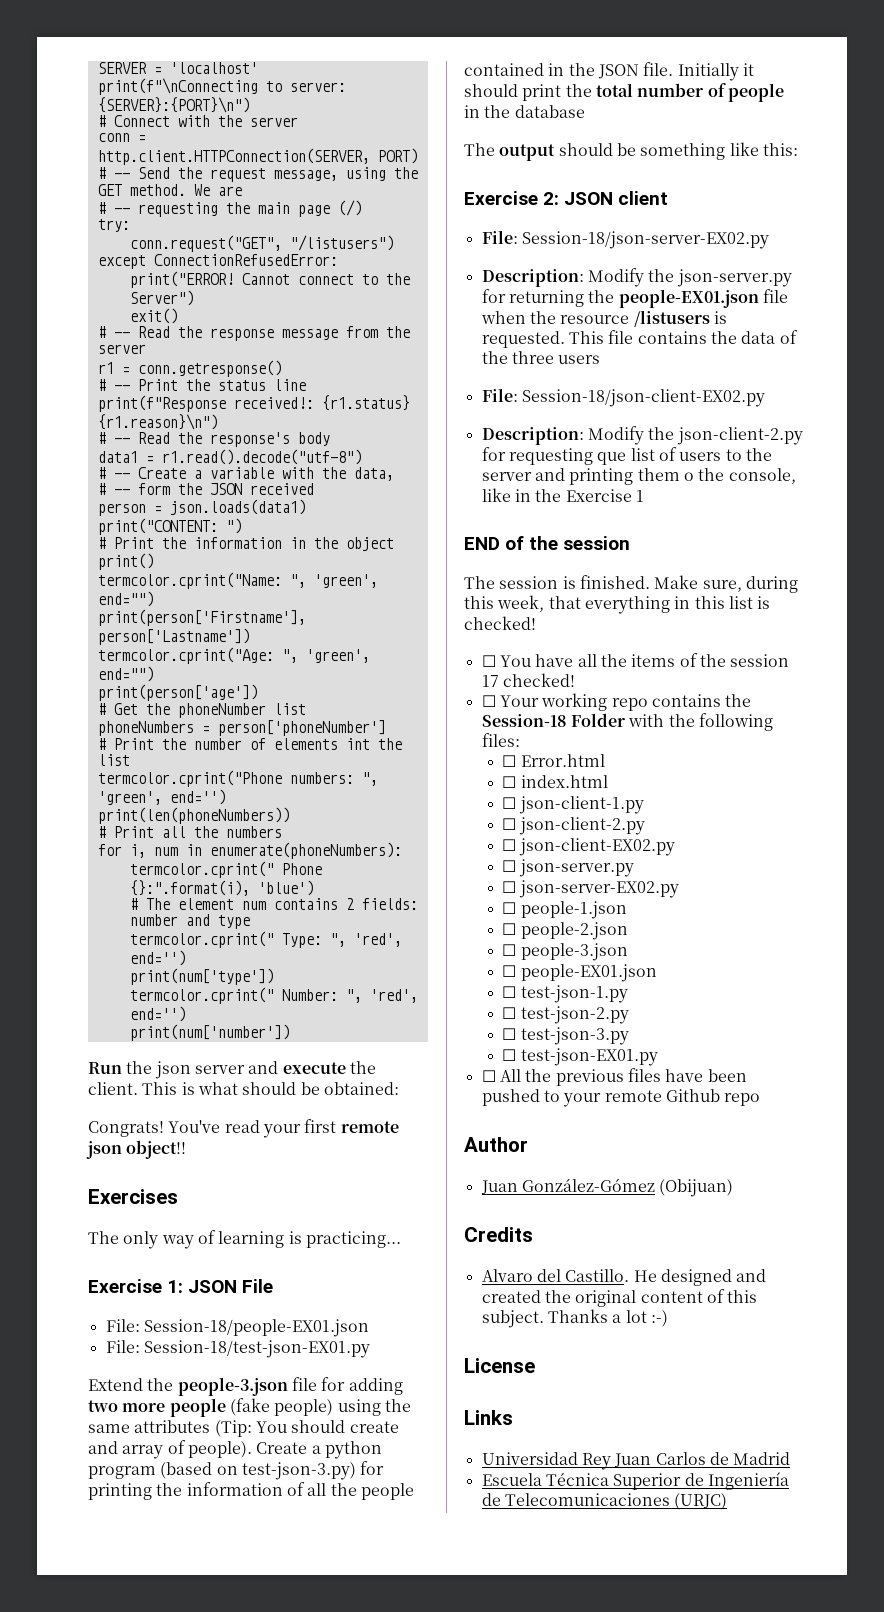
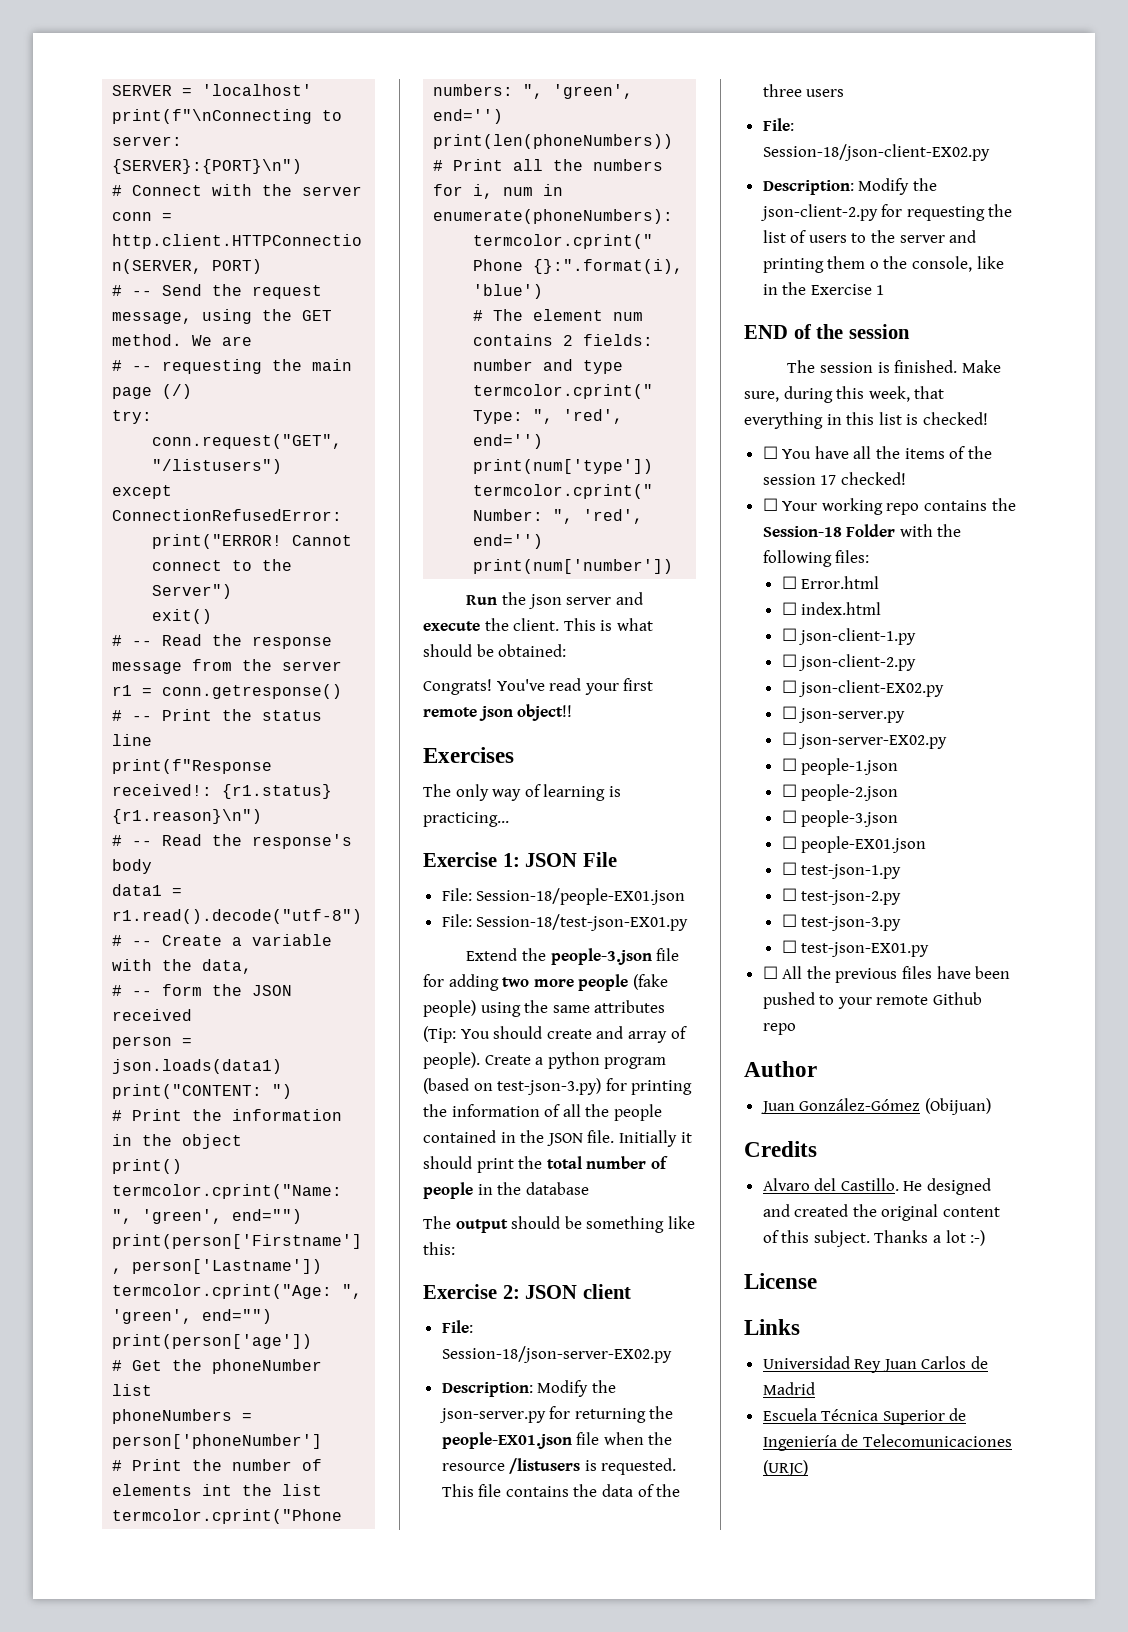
- Description: Modify the json-client-2.py for requesting que list of users to the server and printing them o the console, like in the Exercise 1
+ Description: Modify the json-client-2.py for requesting the list of users to the server and printing them o the console, like in the Exercise 1

